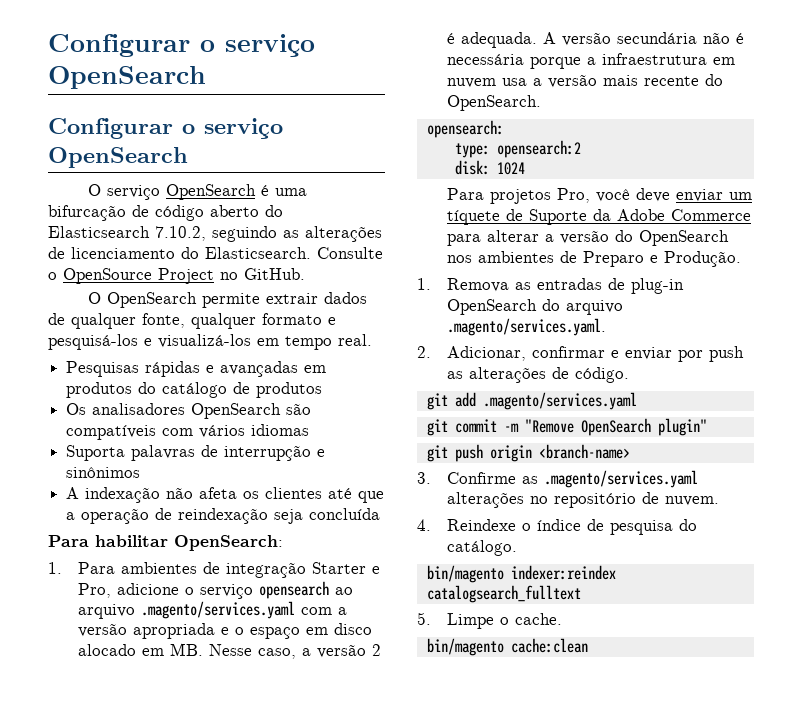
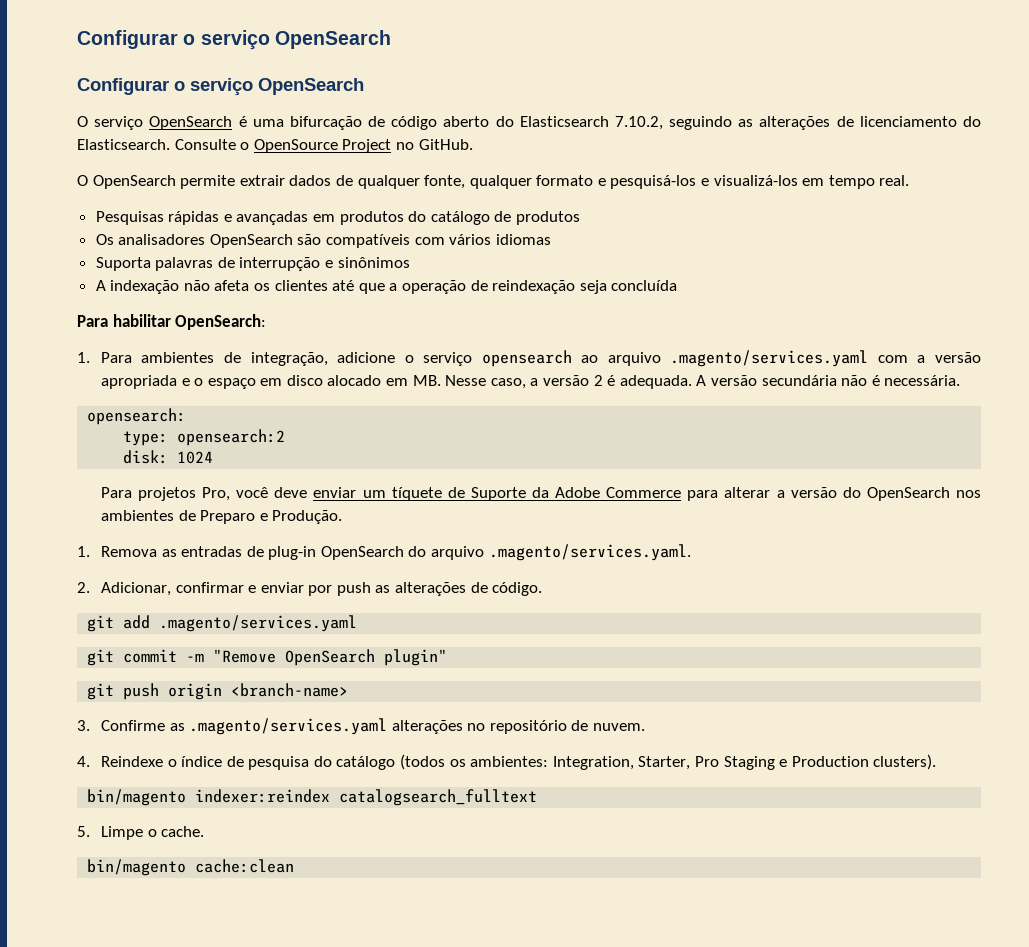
- 1. Para ambientes de integração Starter e Pro, adicione o serviço opensearch ao arquivo .magento/services.yaml com a versão apropriada e o espaço em disco alocado em MB. Nesse caso, a versão 2 é adequada.
+ 1. Para ambientes de integração, adicione o serviço opensearch ao arquivo .magento/services.yaml com a versão apropriada e o espaço em disco alocado em MB. Nesse caso, a versão 2 é adequada.
- A versão secundária não é necessária porque a infraestrutura em nuvem usa a versão mais recente do OpenSearch.
+ A versão secundária não é necessária.
- 4. Reindexe o índice de pesquisa do catálogo.
+ 4. Reindexe o índice de pesquisa do catálogo (todos os ambientes: Integration, Starter, Pro Staging e Production clusters).

